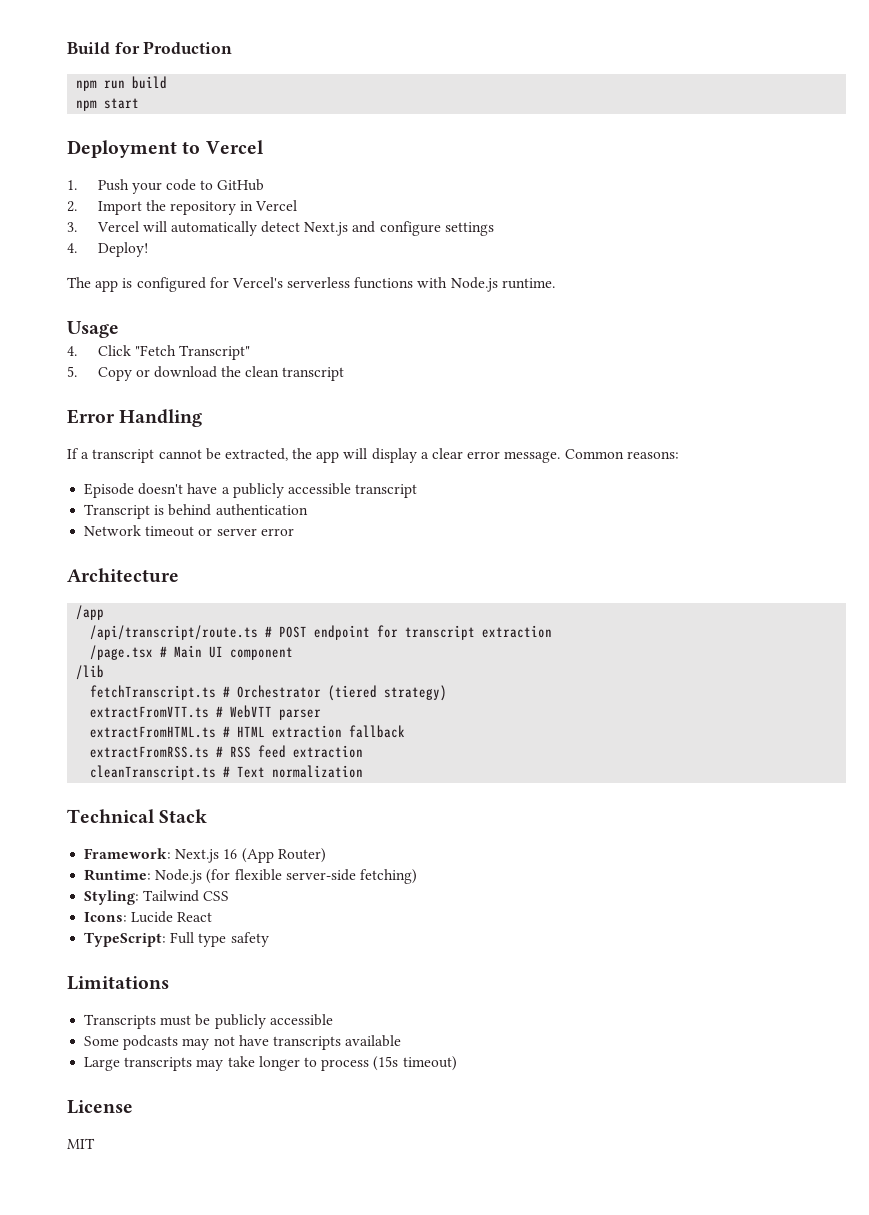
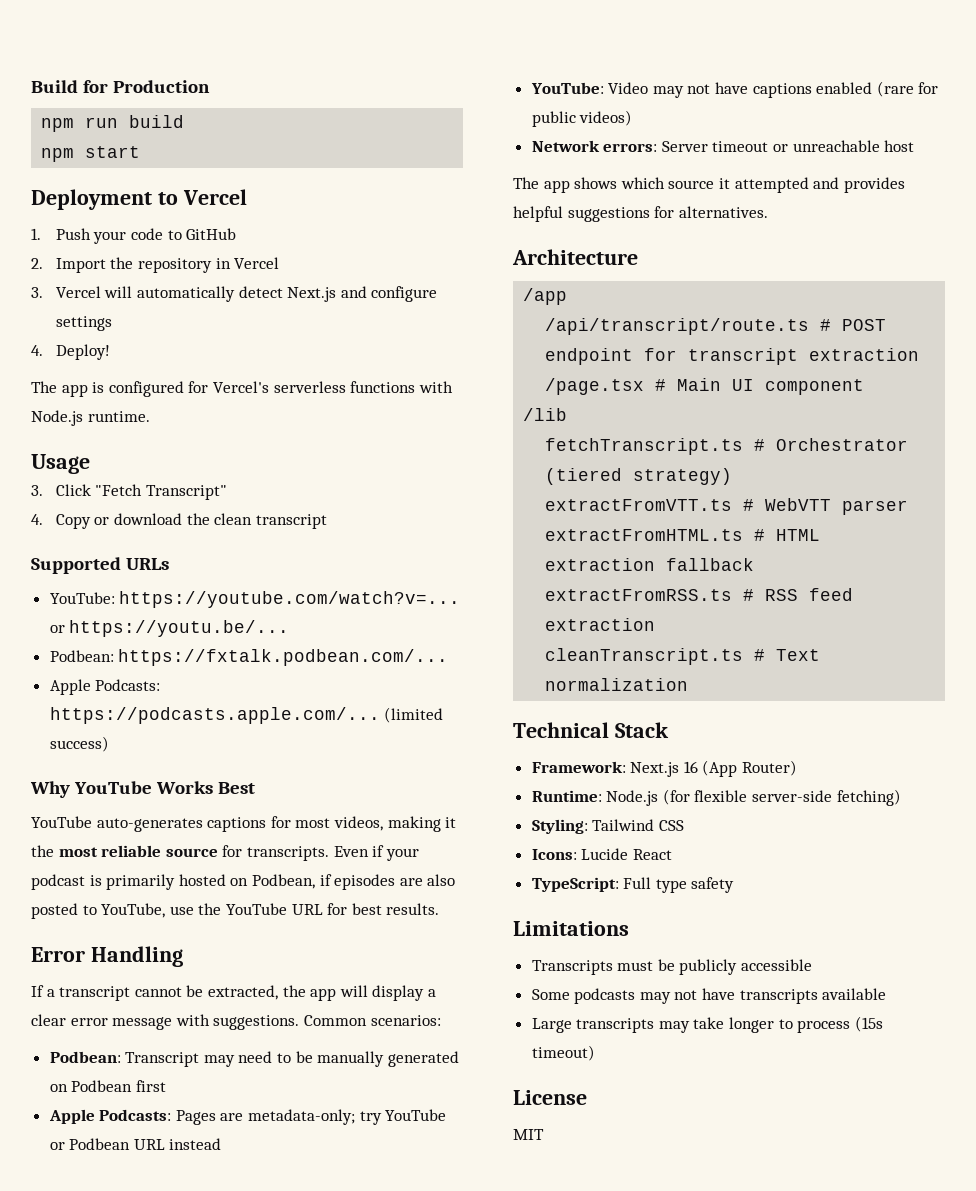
- 4. Click "Fetch Transcript"
+ 3. Click "Fetch Transcript"
- 5. Copy or download the clean transcript
+ 4. Copy or download the clean transcript
+ Supported URLs
+ YouTube: https://youtube.com/watch?v=... or https://youtu.be/...
+ Podbean: https://fxtalk.podbean.com/...
+ Apple Podcasts: https://podcasts.apple.com/... (limited success)
+ Why YouTube Works Best
+ YouTube auto-generates captions for most videos, making it the most reliable source for transcripts. Even if your podcast is primarily hosted on Podbean, if episodes are also posted to YouTube, use the YouTube URL for best results.
- If a transcript cannot be extracted, the app will display a clear error message. Common reasons:
- Episode doesn't have a publicly accessible transcript
- Transcript is behind authentication
- Network timeout or server error
+ If a transcript cannot be extracted, the app will display a clear error message with suggestions. Common scenarios:
+ Podbean: Transcript may need to be manually generated on Podbean first
+ Apple Podcasts: Pages are metadata-only; try YouTube or Podbean URL instead
+ YouTube: Video may not have captions enabled (rare for public videos)
+ Network errors: Server timeout or unreachable host
+ The app shows which source it attempted and provides helpful suggestions for alternatives.

